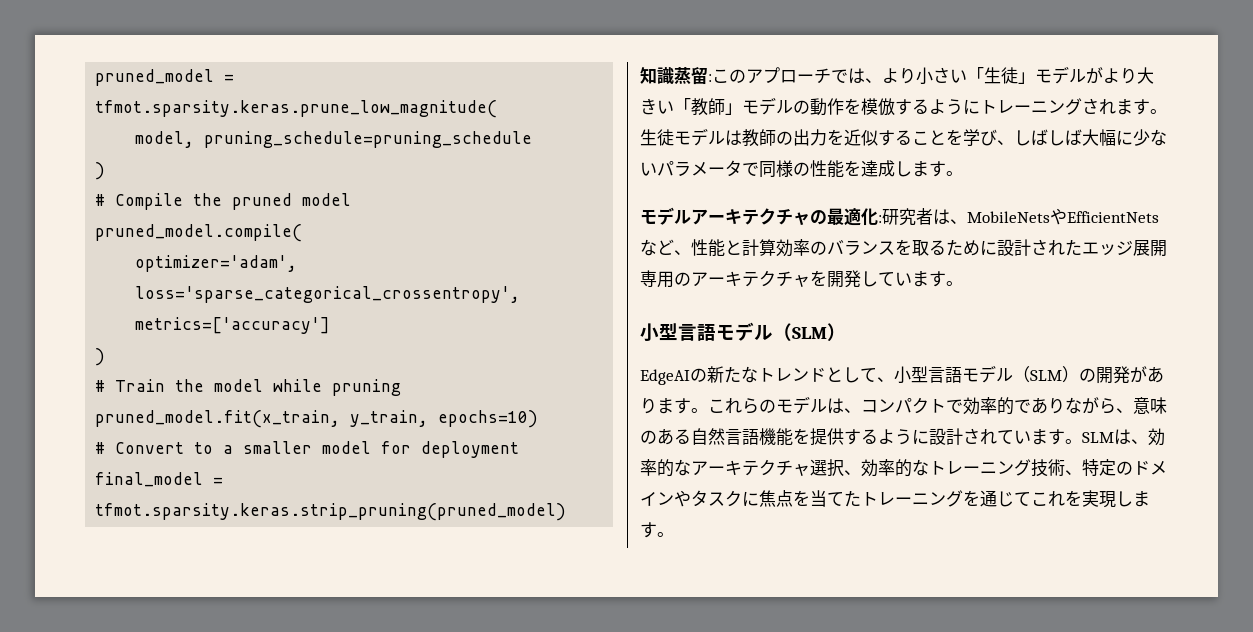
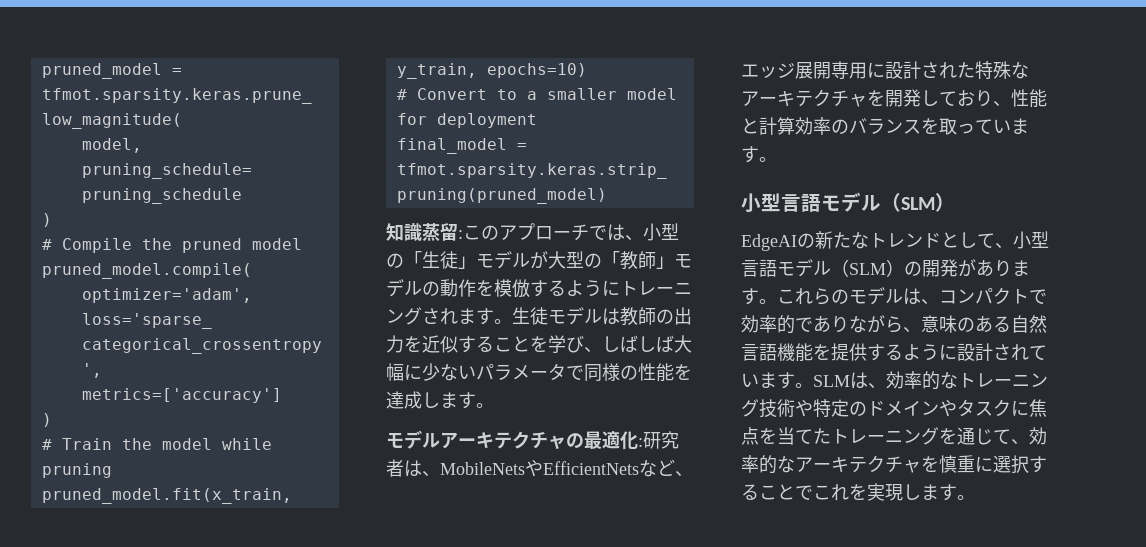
- 知識蒸留:このアプローチでは、より小さい「生徒」モデルがより大きい「教師」モデルの動作を模倣するようにトレーニングされます。
+ 知識蒸留:このアプローチでは、小型の「生徒」モデルが大型の「教師」モデルの動作を模倣するようにトレーニングされます。
- モデルアーキテクチャの最適化:研究者は、MobileNetsやEfficientNetsなど、性能と計算効率のバランスを取るために設計されたエッジ展開専用のアーキテクチャを開発しています。
+ モデルアーキテクチャの最適化:研究者は、MobileNetsやEfficientNetsなど、エッジ展開専用に設計された特殊なアーキテクチャを開発しており、性能と計算効率のバランスを取っています。
- SLMは、効率的なアーキテクチャ選択、効率的なトレーニング技術、特定のドメインやタスクに焦点を当てたトレーニングを通じてこれを実現します。
+ SLMは、効率的なトレーニング技術や特定のドメインやタスクに焦点を当てたトレーニングを通じて、効率的なアーキテクチャを慎重に選択することでこれを実現します。

